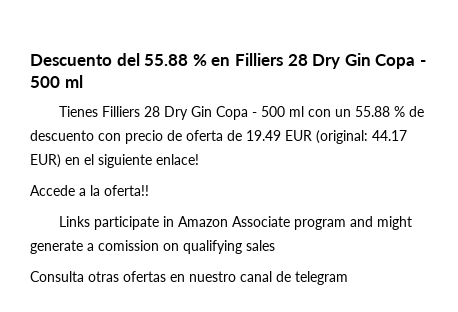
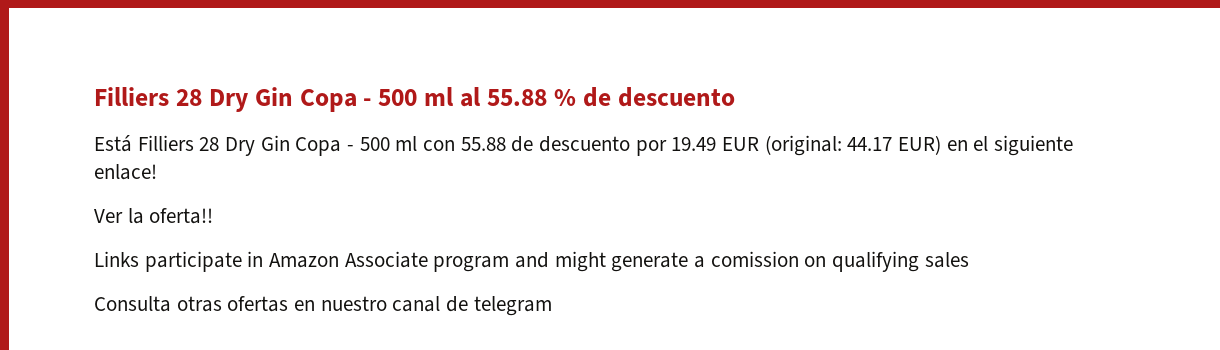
- Descuento del 55.88 % en Filliers 28 Dry Gin Copa - 500 ml
- Tienes Filliers 28 Dry Gin Copa - 500 ml con un 55.88 % de descuento con precio de oferta de 19.49 EUR (original: 44.17 EUR) en el siguiente enlace!
+ Filliers 28 Dry Gin Copa - 500 ml al 55.88 % de descuento
+ Está Filliers 28 Dry Gin Copa - 500 ml con 55.88 de descuento por 19.49 EUR (original: 44.17 EUR) en el siguiente enlace!
- Accede a la oferta!!
+ Ver la oferta!!

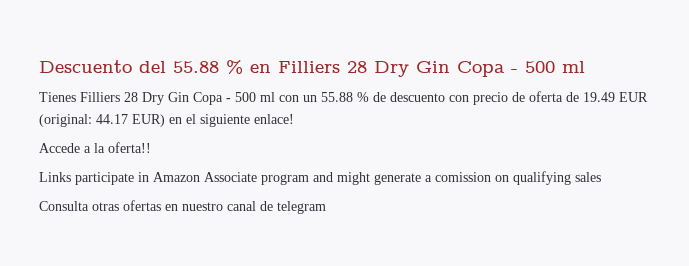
- Filliers 28 Dry Gin Copa - 500 ml al 55.88 % de descuento
- Está Filliers 28 Dry Gin Copa - 500 ml con 55.88 de descuento por 19.49 EUR (original: 44.17 EUR) en el siguiente enlace!
+ Descuento del 55.88 % en Filliers 28 Dry Gin Copa - 500 ml
+ Tienes Filliers 28 Dry Gin Copa - 500 ml con un 55.88 % de descuento con precio de oferta de 19.49 EUR (original: 44.17 EUR) en el siguiente enlace!
- Ver la oferta!!
+ Accede a la oferta!!

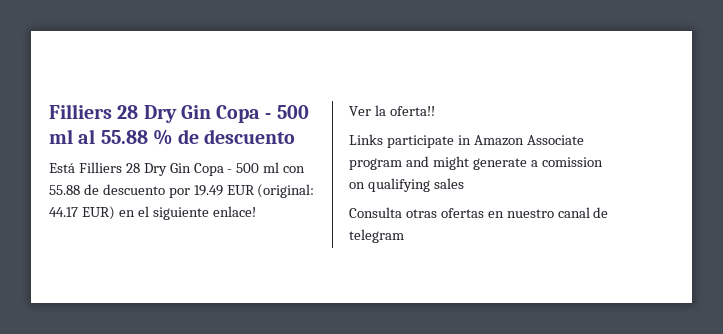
- Descuento del 55.88 % en Filliers 28 Dry Gin Copa - 500 ml
- Tienes Filliers 28 Dry Gin Copa - 500 ml con un 55.88 % de descuento con precio de oferta de 19.49 EUR (original: 44.17 EUR) en el siguiente enlace!
+ Filliers 28 Dry Gin Copa - 500 ml al 55.88 % de descuento
+ Está Filliers 28 Dry Gin Copa - 500 ml con 55.88 de descuento por 19.49 EUR (original: 44.17 EUR) en el siguiente enlace!
- Accede a la oferta!!
+ Ver la oferta!!

